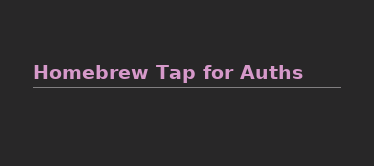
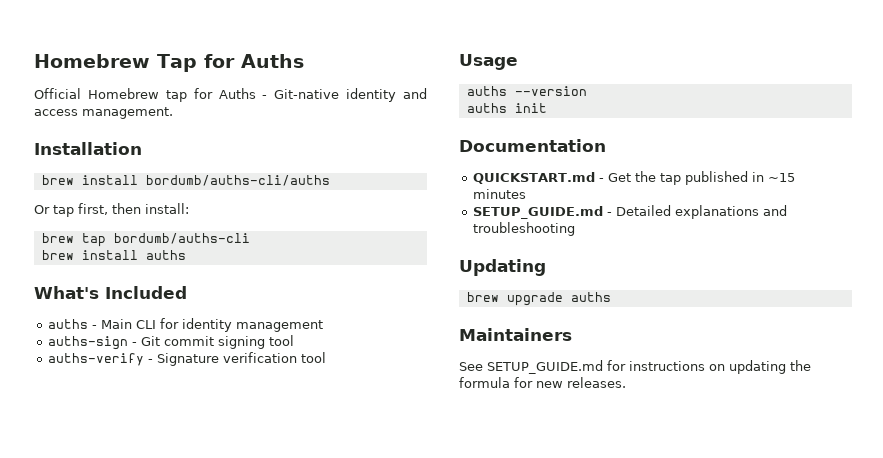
+ Official Homebrew tap for Auths - Git-native identity and access management.
+ Installation
+ brew install bordumb/auths-cli/auths
+ Or tap first, then install:
+ brew tap bordumb/auths-cli
+ brew install auths
+ What's Included
+ auths - Main CLI for identity management
+ auths-sign - Git commit signing tool
+ auths-verify - Signature verification tool
+ Usage
+ auths --version
+ auths init
+ Documentation
+ QUICKSTART.md - Get the tap published in ~15 minutes
+ SETUP_GUIDE.md - Detailed explanations and troubleshooting
+ Updating
+ brew upgrade auths
+ Maintainers
+ See SETUP_GUIDE.md for instructions on updating the formula for new releases.

